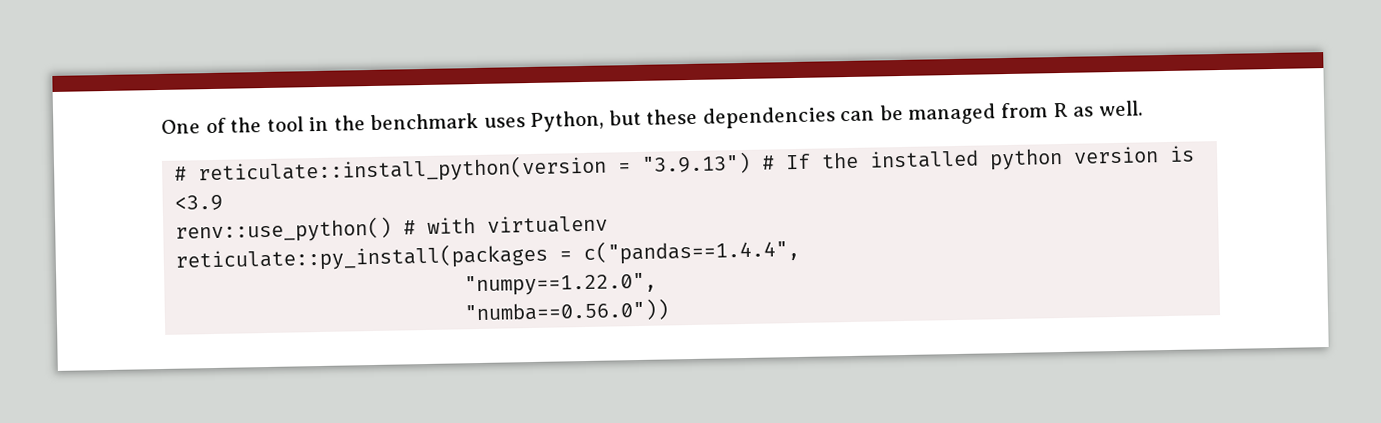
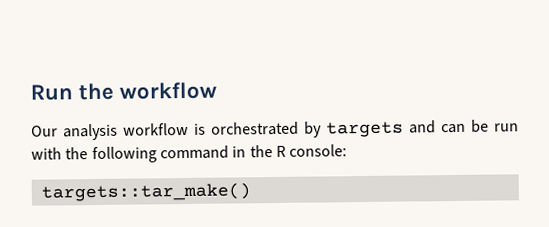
- One of the tool in the benchmark uses Python, but these dependencies can be managed from R as well.
- # reticulate::install_python(version = "3.9.13") # If the installed python version is <3.9
- renv::use_python() # with virtualenv
- reticulate::py_install(packages = c("pandas==1.4.4",
- "numpy==1.22.0",
- "numba==0.56.0"))
+ Run the workflow
+ Our analysis workflow is orchestrated by targets and can be run with the following command in the R console:
+ targets::tar_make()

